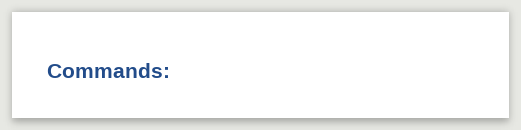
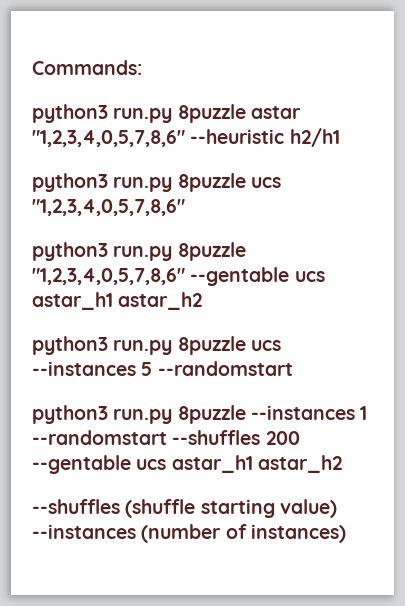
+ python3 run.py 8puzzle astar "1,2,3,4,0,5,7,8,6" --heuristic h2/h1
+ python3 run.py 8puzzle ucs "1,2,3,4,0,5,7,8,6"
+ python3 run.py 8puzzle "1,2,3,4,0,5,7,8,6" --gentable ucs astar_h1 astar_h2
+ python3 run.py 8puzzle ucs --instances 5 --randomstart
+ python3 run.py 8puzzle --instances 1 --randomstart --shuffles 200 --gentable ucs astar_h1 astar_h2
+ --shuffles (shuffle starting value) --instances (number of instances)

